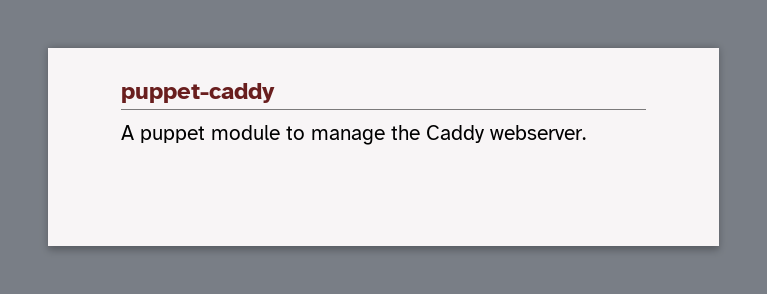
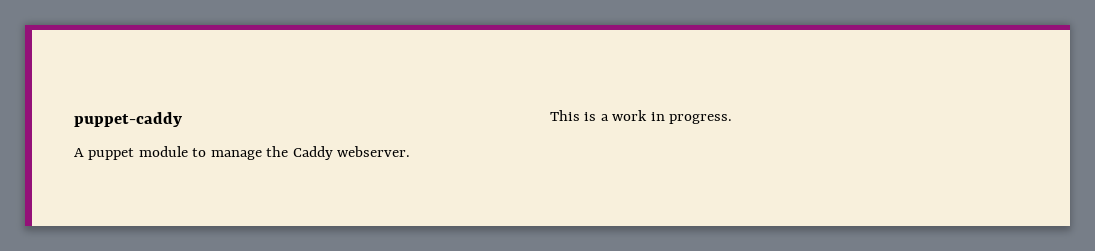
+ This is a work in progress.

